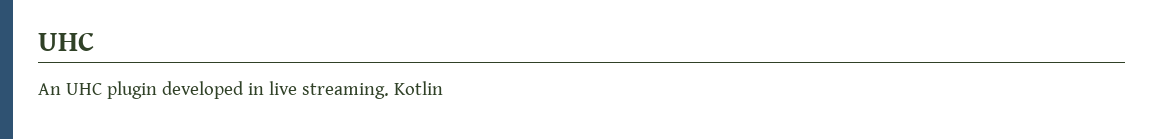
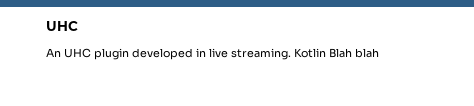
- Kotlin
+ Kotlin Blah blah

